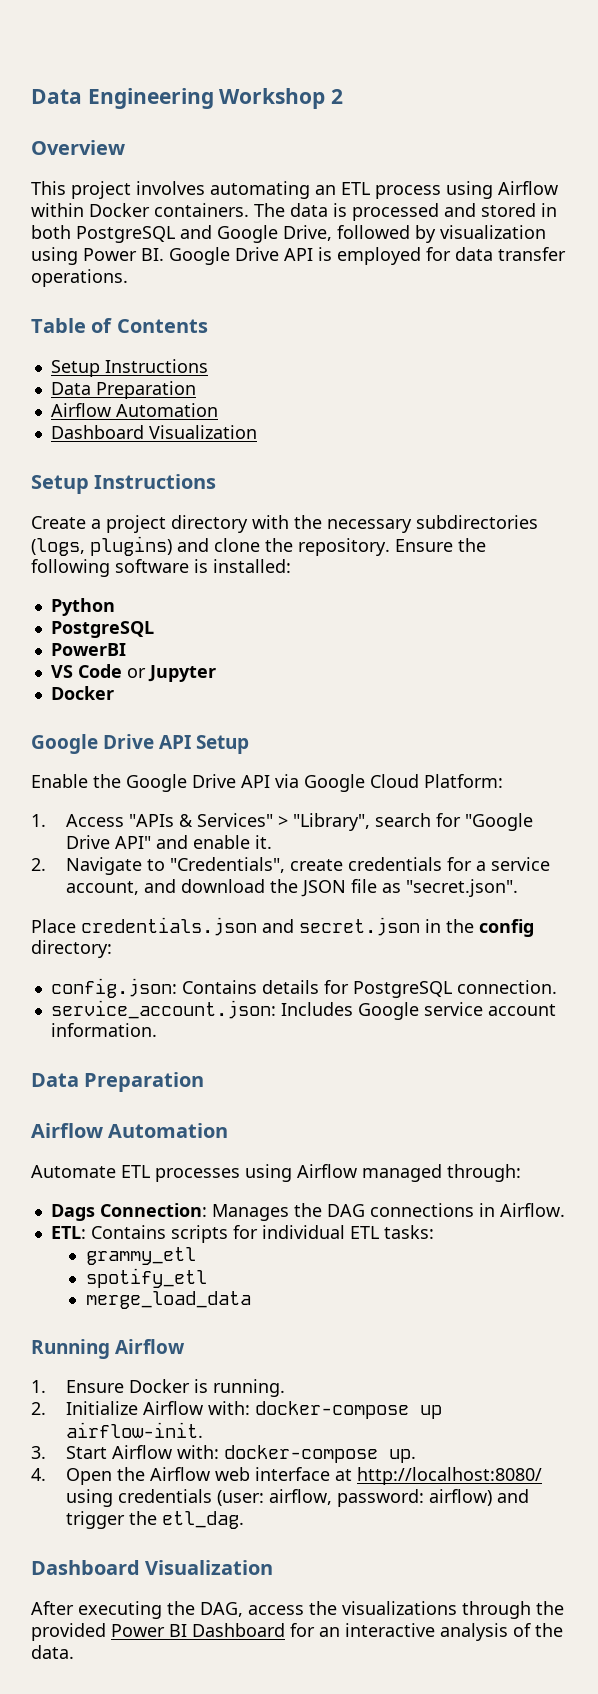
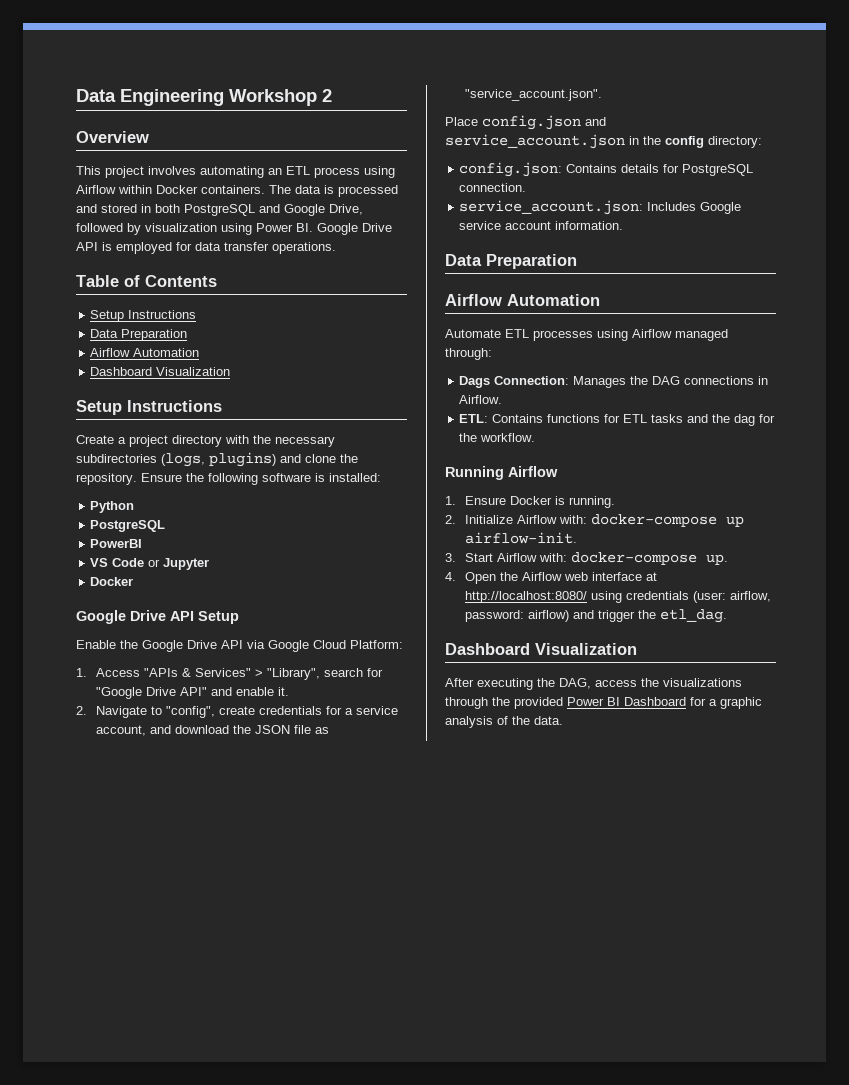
- 2. Navigate to "Credentials", create credentials for a service account, and download the JSON file as "secret.json".
+ 2. Navigate to "config", create credentials for a service account, and download the JSON file as "service_account.json".
- Place credentials.json and secret.json in the config directory:
+ Place config.json and service_account.json in the config directory:
- ETL: Contains scripts for individual ETL tasks:
- grammy_etl
- spotify_etl
- merge_load_data
+ ETL: Contains functions for ETL tasks and the dag for the workflow.
- After executing the DAG, access the visualizations through the provided Power BI Dashboard for an interactive analysis of the data.
+ After executing the DAG, access the visualizations through the provided Power BI Dashboard for a graphic analysis of the data.

